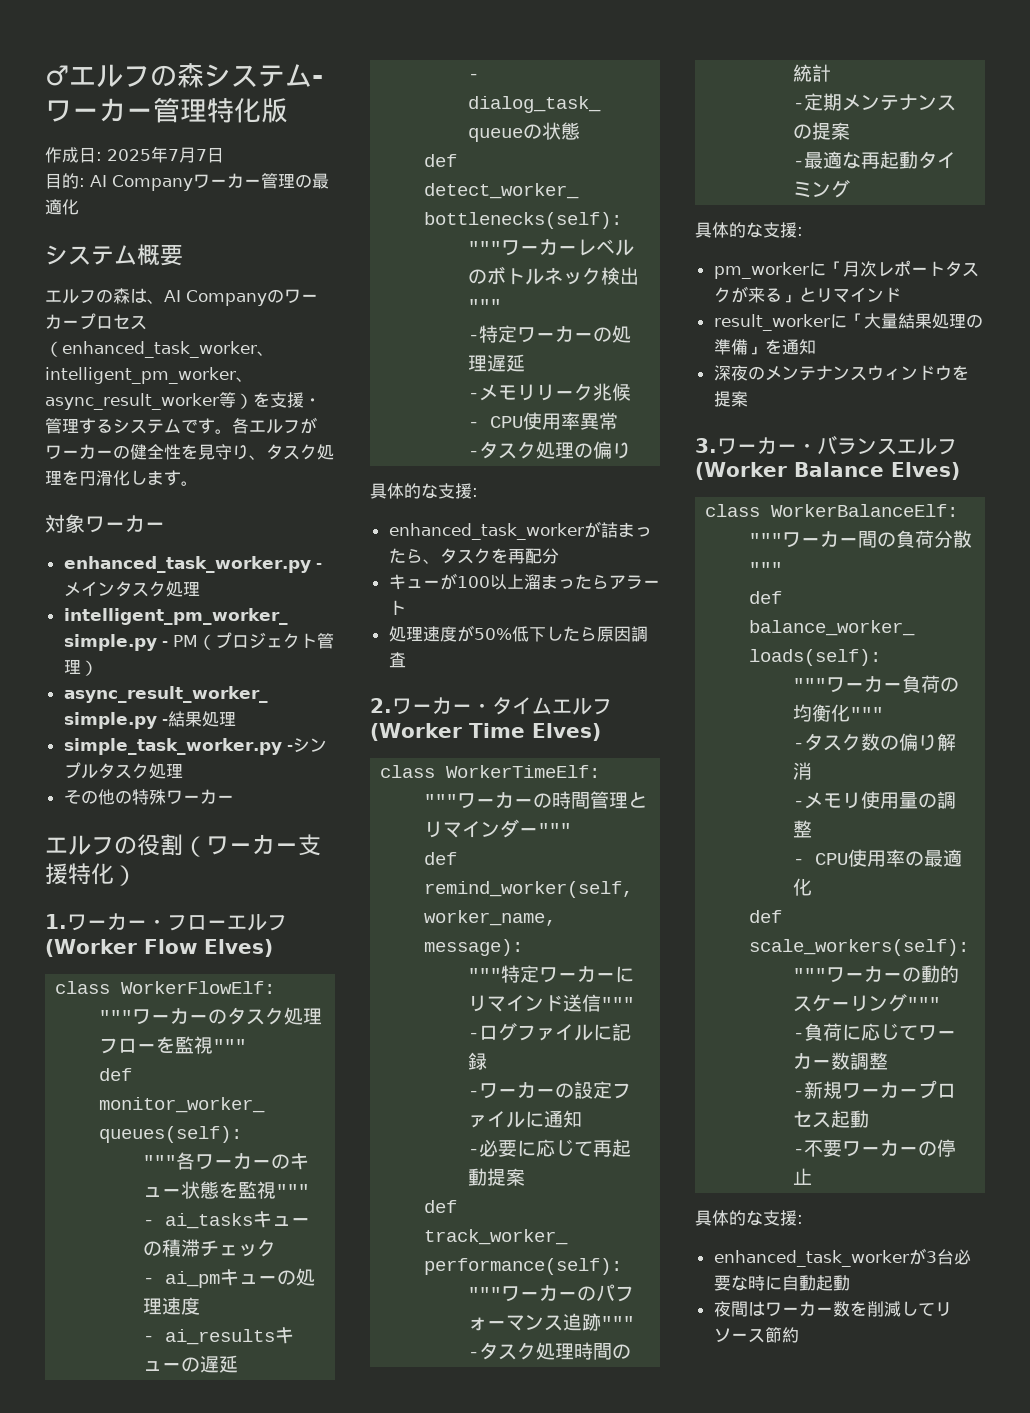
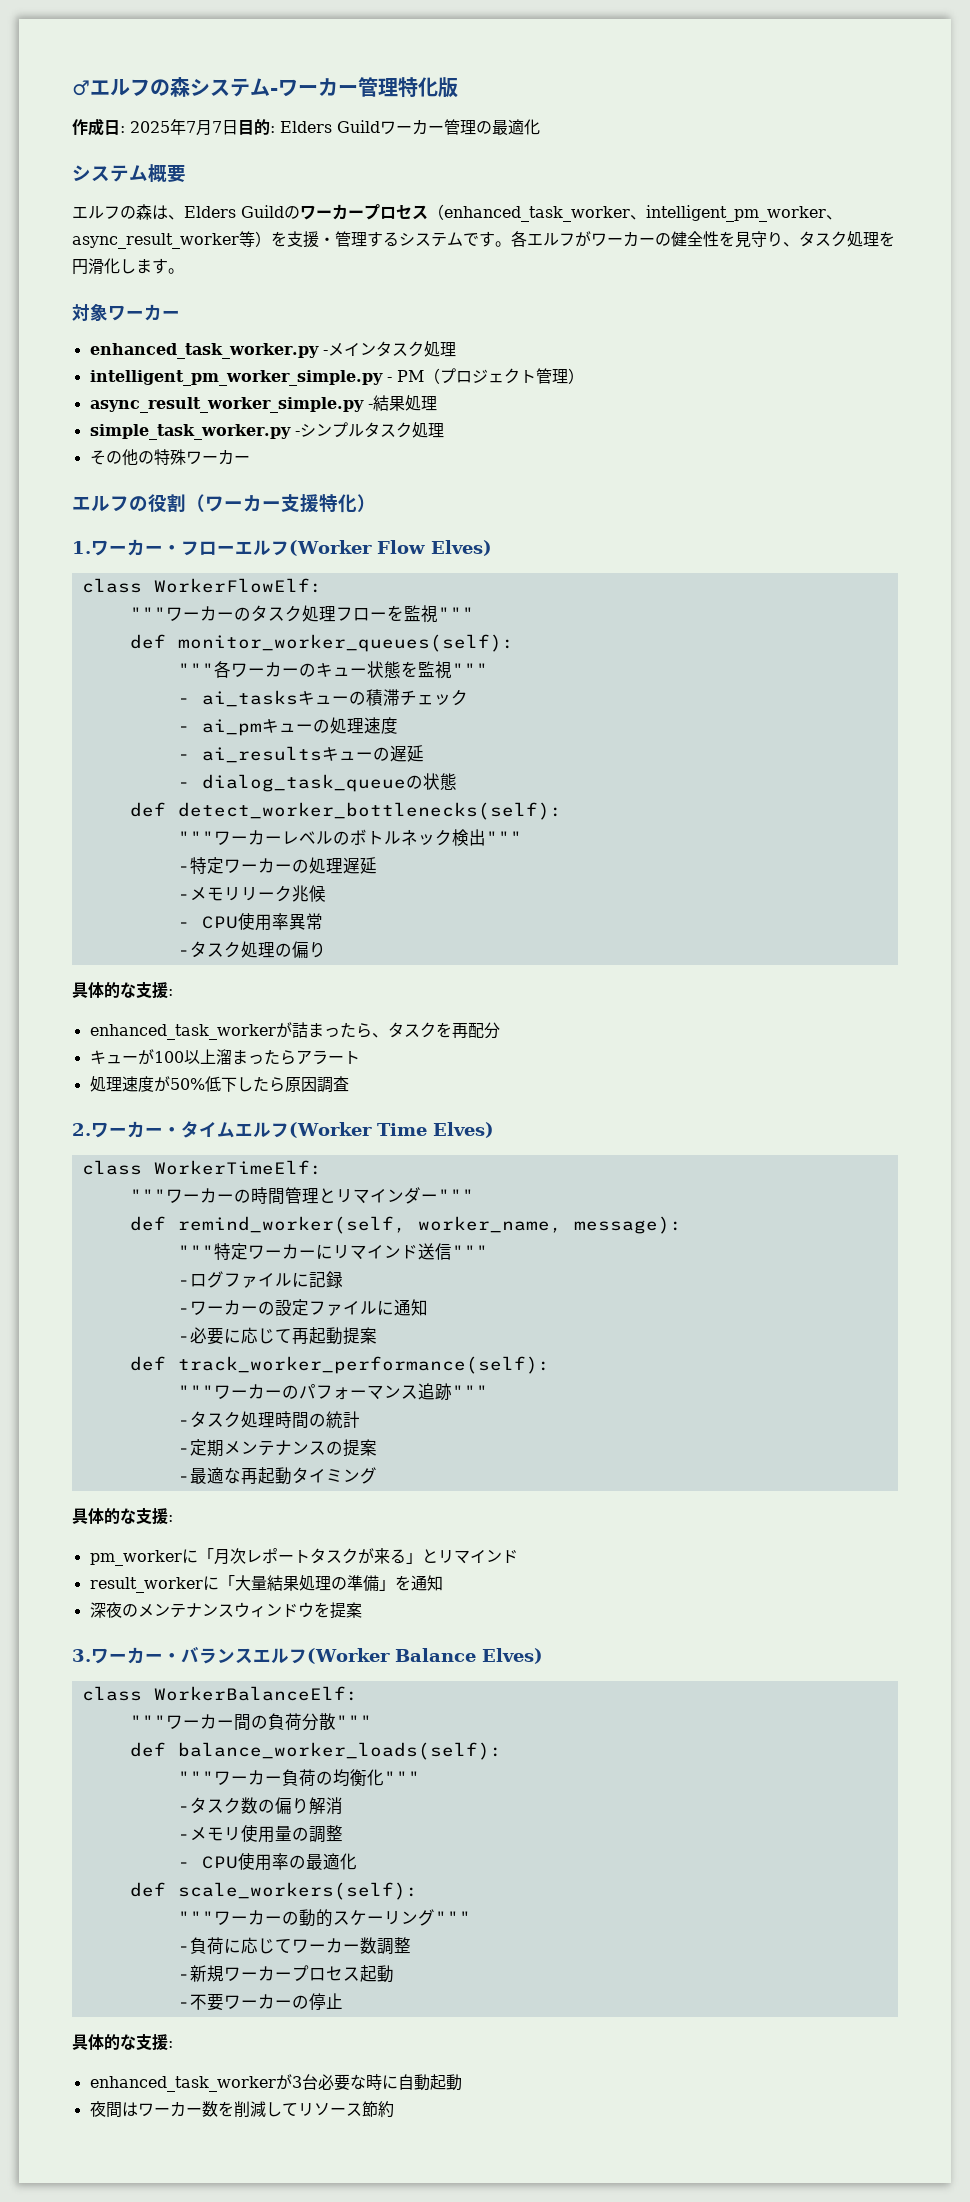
- 作成日: 2025年7月7日
- 目的: AI Companyワーカー管理の最適化
+ 作成日: 2025年7月7日目的: Elders Guildワーカー管理の最適化
- エルフの森は、AI Companyのワーカープロセス（enhanced_task_worker、intelligent_pm_worker、async_result_worker等）を支援・管理するシステムです。
+ エルフの森は、Elders Guildのワーカープロセス（enhanced_task_worker、intelligent_pm_worker、async_result_worker等）を支援・管理するシステムです。

